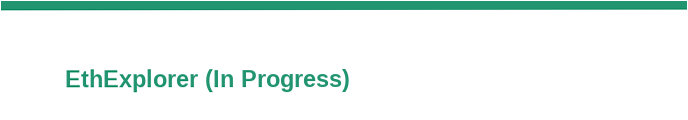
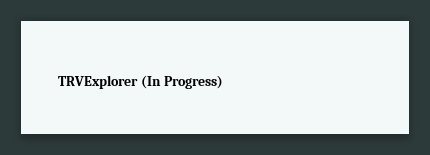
- EthExplorer (In Progress)
+ TRVExplorer (In Progress)

